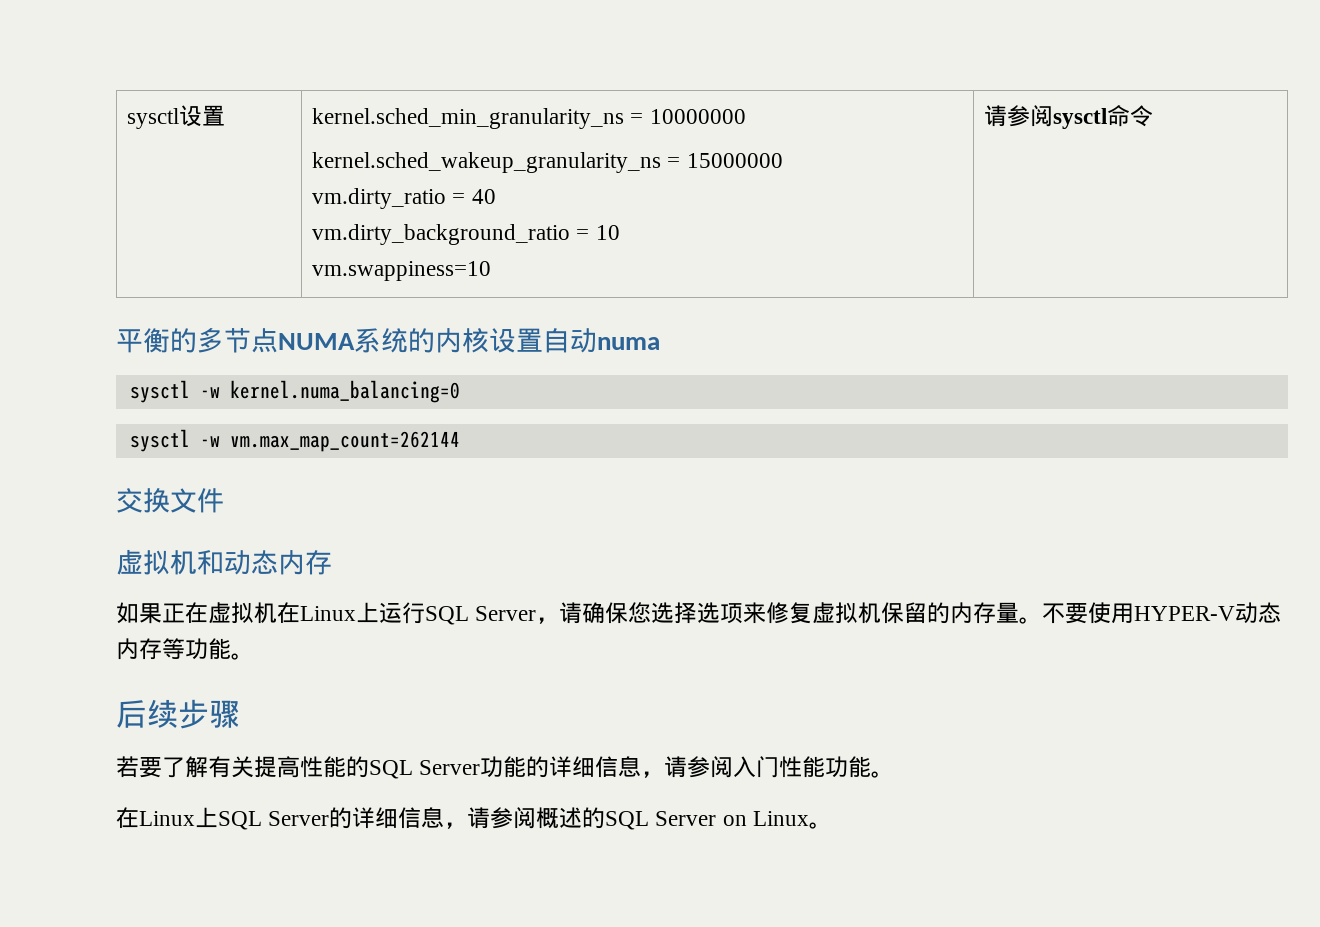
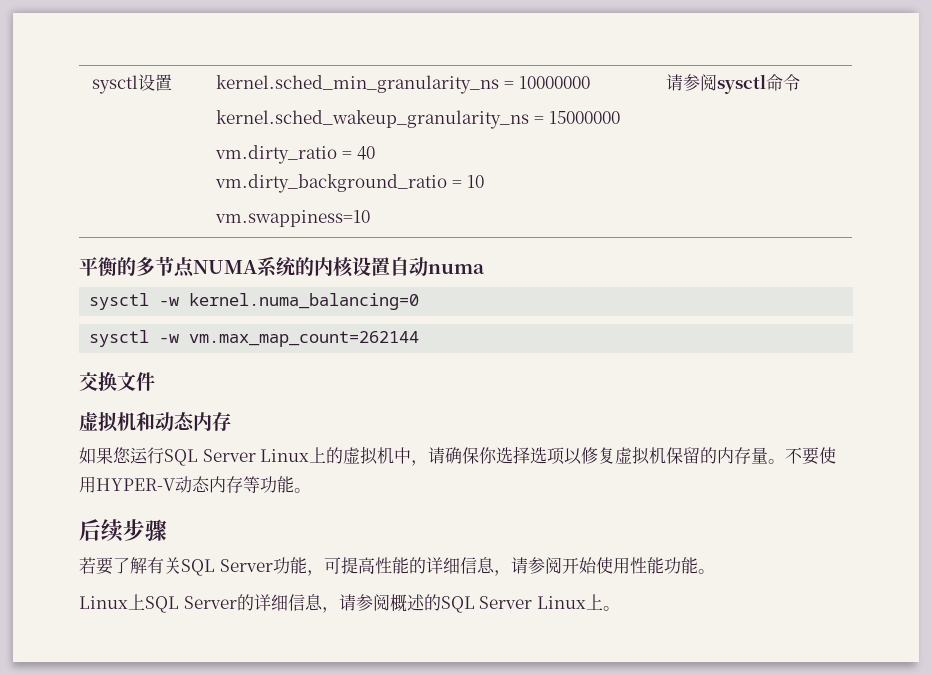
- 如果正在虚拟机在Linux上运行SQL Server，请确保您选择选项来修复虚拟机保留的内存量。
+ 如果您运行SQL Server Linux上的虚拟机中，请确保你选择选项以修复虚拟机保留的内存量。
- 若要了解有关提高性能的SQL Server功能的详细信息，请参阅入门性能功能。
+ 若要了解有关SQL Server功能，可提高性能的详细信息，请参阅开始使用性能功能。
- 在Linux上SQL Server的详细信息，请参阅概述的SQL Server on Linux。
+ Linux上SQL Server的详细信息，请参阅概述的SQL Server Linux上。

